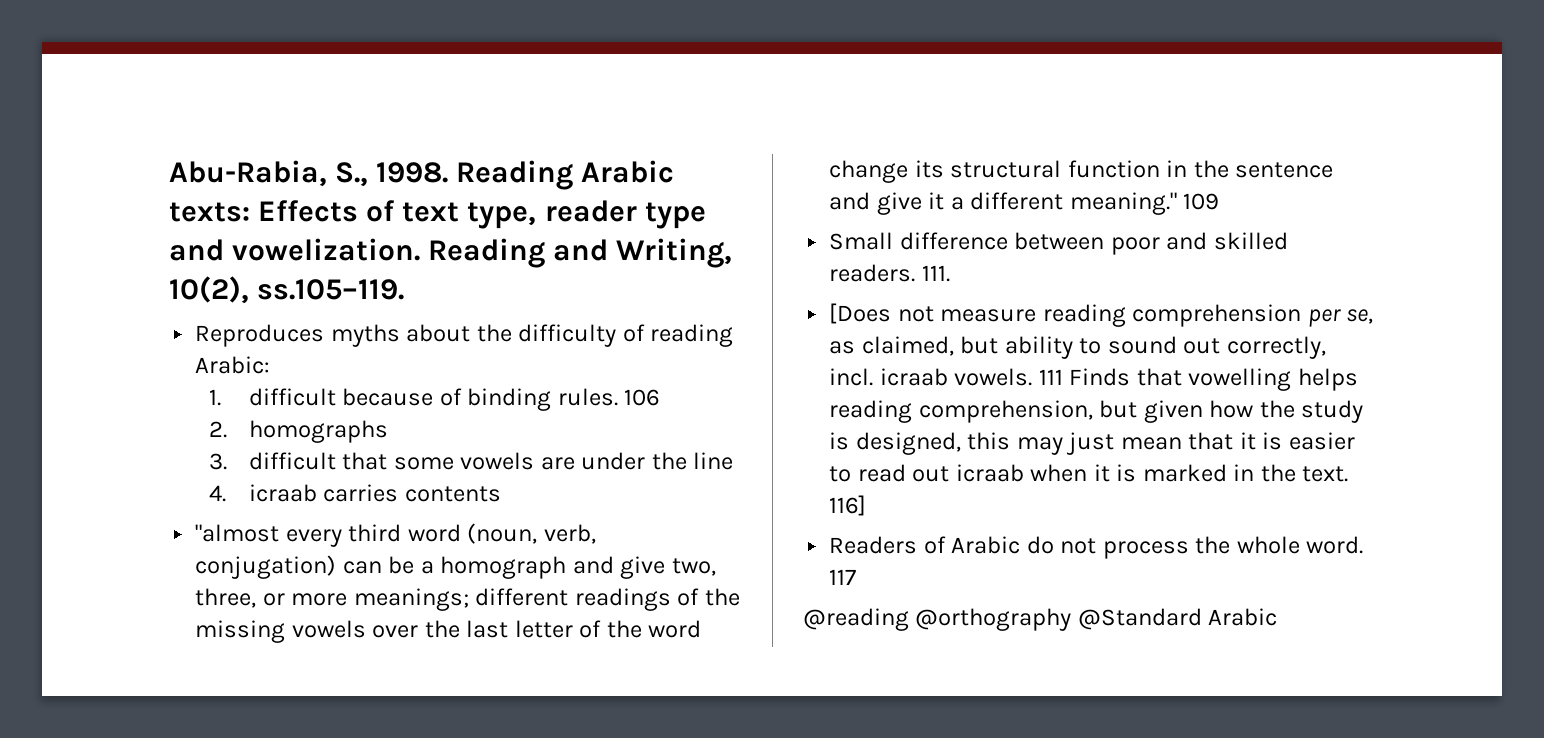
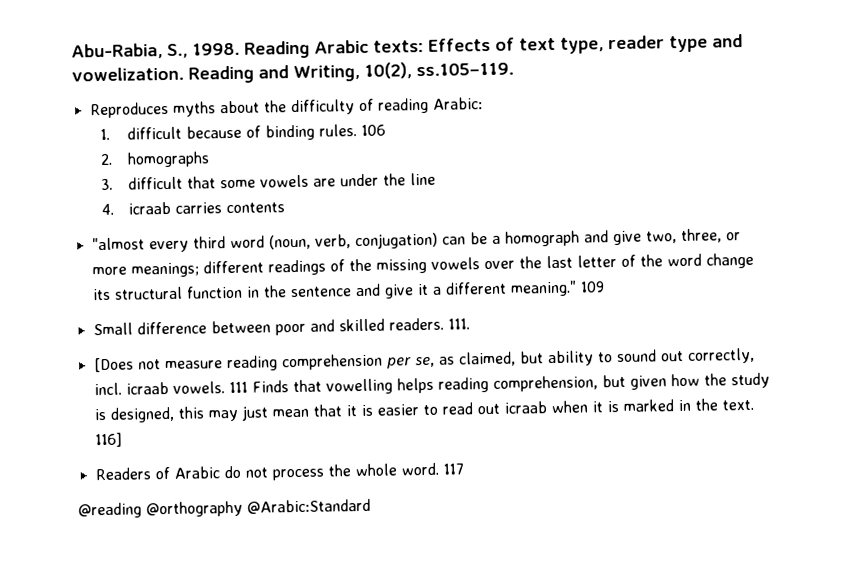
- @reading @orthography @Standard Arabic
+ @reading @orthography @Arabic:Standard

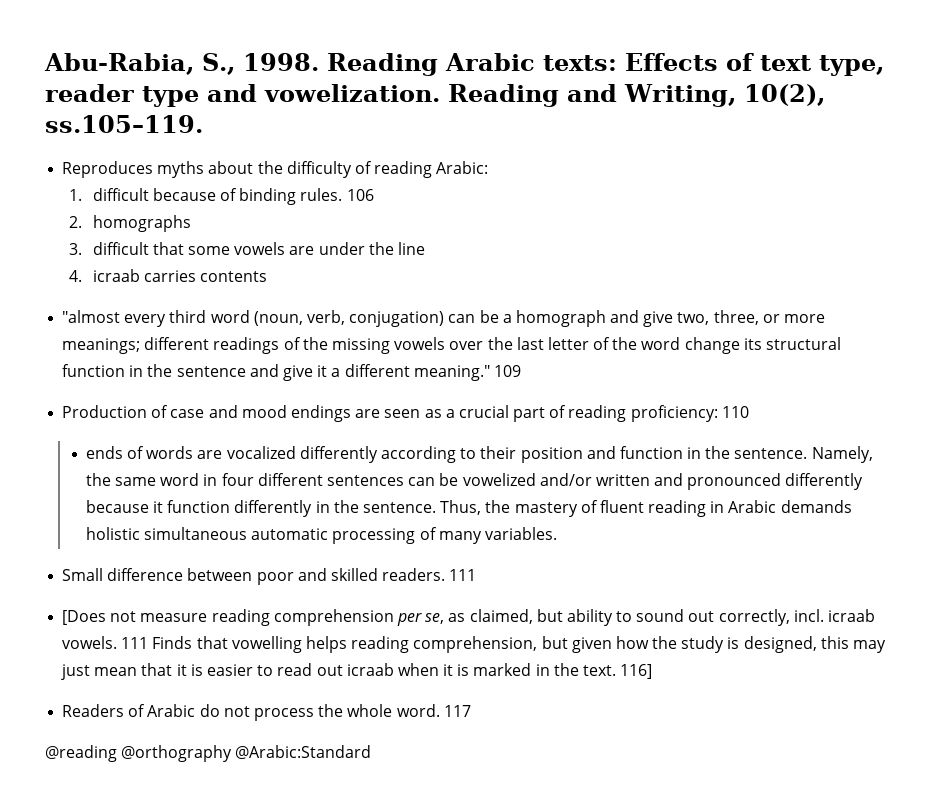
+ Production of case and mood endings are seen as a crucial part of reading proficiency: 110
+ ends of words are vocalized differently according to their position and function in the sentence. Namely, the same word in four different sentences can be vowelized and/or written and pronounced differently because it function differently in the sentence. Thus, the mastery of fluent reading in Arabic demands holistic simultaneous automatic processing of many variables.
- Small difference between poor and skilled readers. 111.
+ Small difference between poor and skilled readers. 111

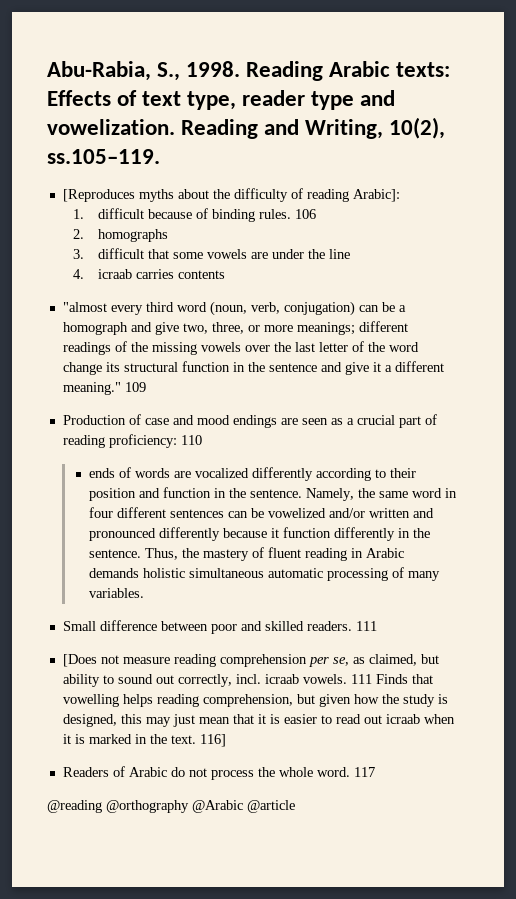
- Reproduces myths about the difficulty of reading Arabic:
+ [Reproduces myths about the difficulty of reading Arabic]:
- @reading @orthography @Arabic:Standard
+ @reading @orthography @Arabic @article

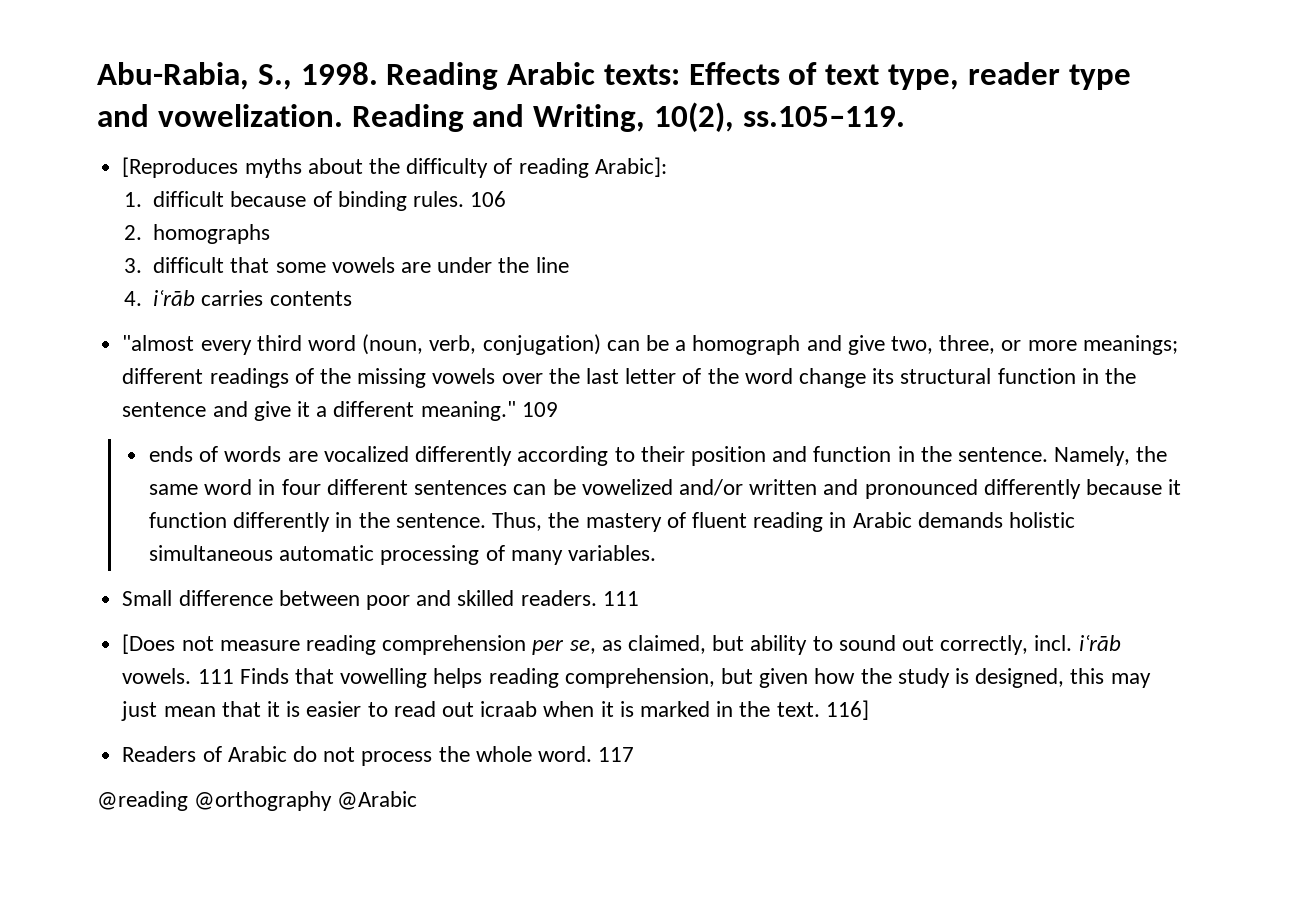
- 4. icraab carries contents
+ 4. iʿrāb carries contents
- Production of case and mood endings are seen as a crucial part of reading proficiency: 110
- [Does not measure reading comprehension per se, as claimed, but ability to sound out correctly, incl. icraab vowels.
+ [Does not measure reading comprehension per se, as claimed, but ability to sound out correctly, incl. iʿrāb vowels.
- @reading @orthography @Arabic @article
+ @reading @orthography @Arabic

